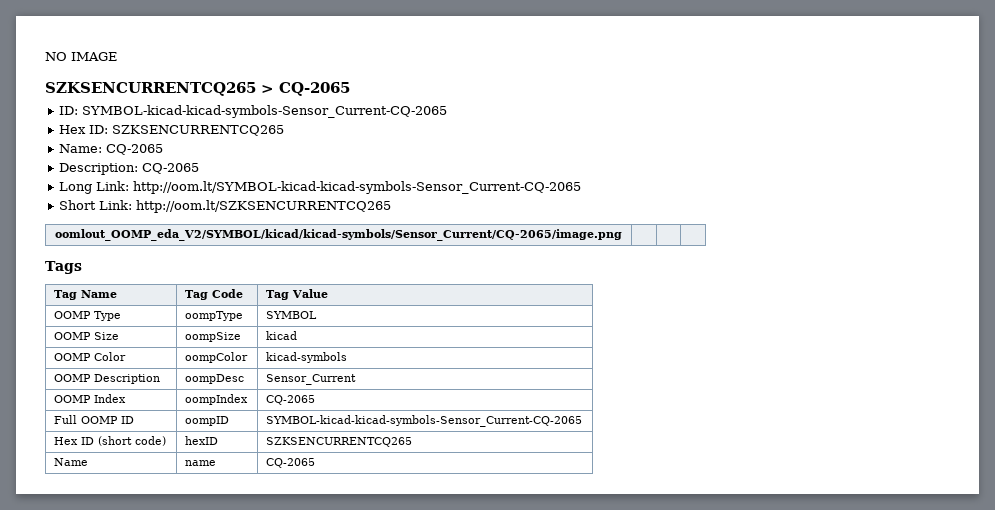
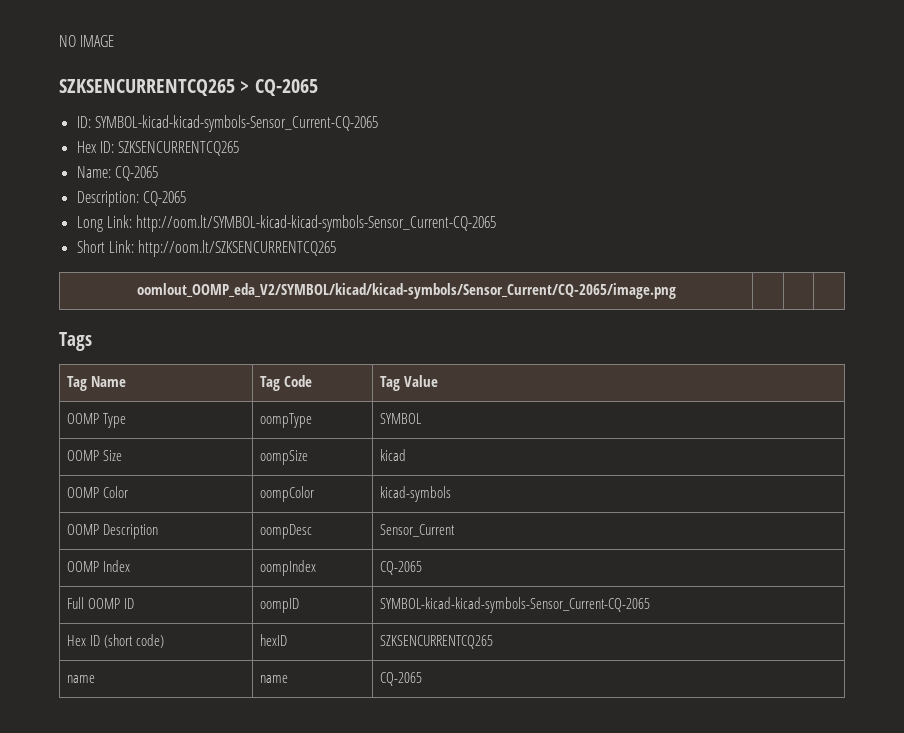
- Name | name | CQ-2065
+ name | name | CQ-2065

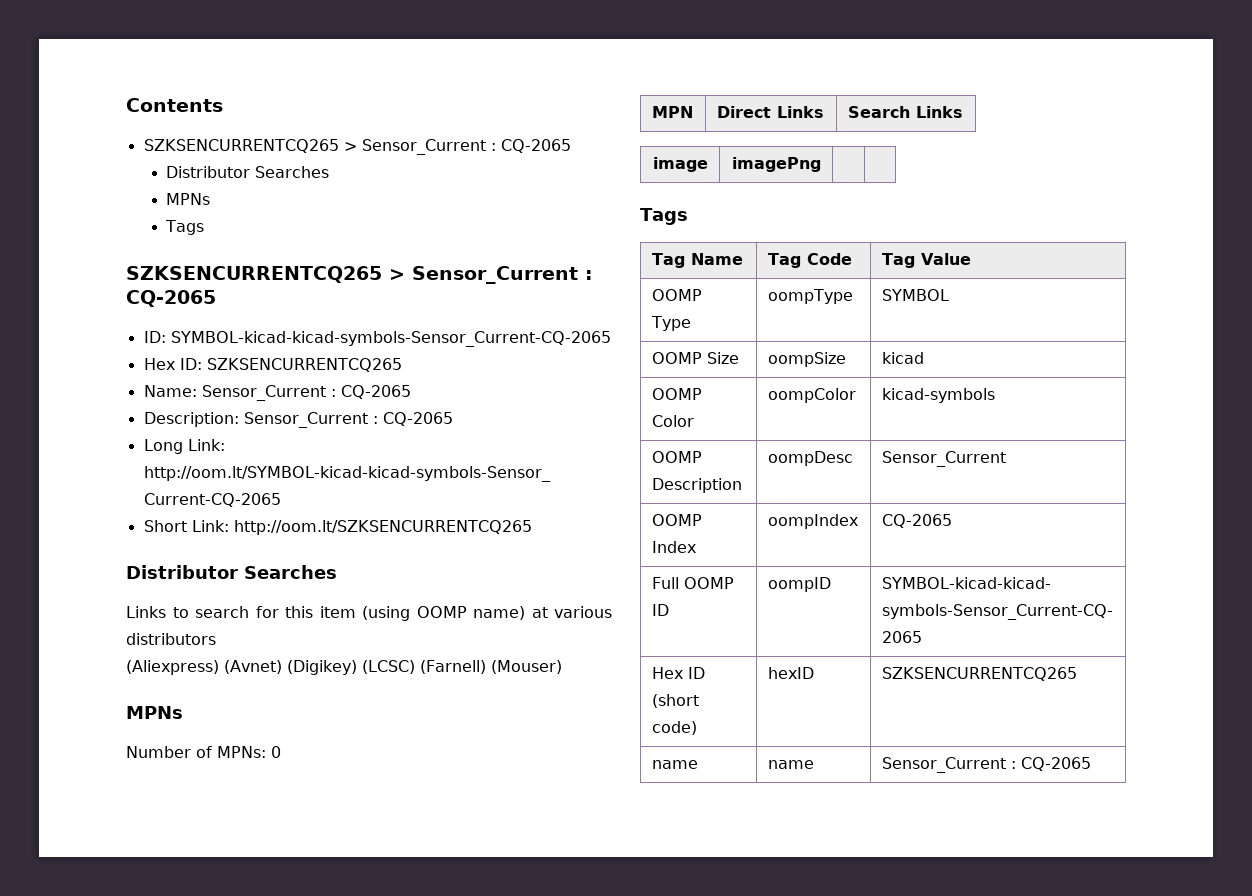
- NO IMAGE
- SZKSENCURRENTCQ265 > CQ-2065
+ Contents
+ SZKSENCURRENTCQ265 > Sensor_Current : CQ-2065
+ Distributor Searches
+ MPNs
+ Tags
+ SZKSENCURRENTCQ265 > Sensor_Current : CQ-2065
- Name: CQ-2065
+ Name: Sensor_Current : CQ-2065
- Description: CQ-2065
+ Description: Sensor_Current : CQ-2065
  Short Link: http://oom.lt/SZKSENCURRENTCQ265
- oomlout_OOMP_eda_V2/SYMBOL/kicad/kicad-symbols/Sensor_Current/CQ-2065/image.png | | |
+ Distributor Searches
+ Links to search for this item (using OOMP name) at various distributors
+ (Aliexpress) (Avnet) (Digikey) (LCSC) (Farnell) (Mouser)
+ MPNs
+ Number of MPNs: 0
+ MPN | Direct Links | Search Links
+ image | imagePng | |
- name | name | CQ-2065
+ name | name | Sensor_Current : CQ-2065

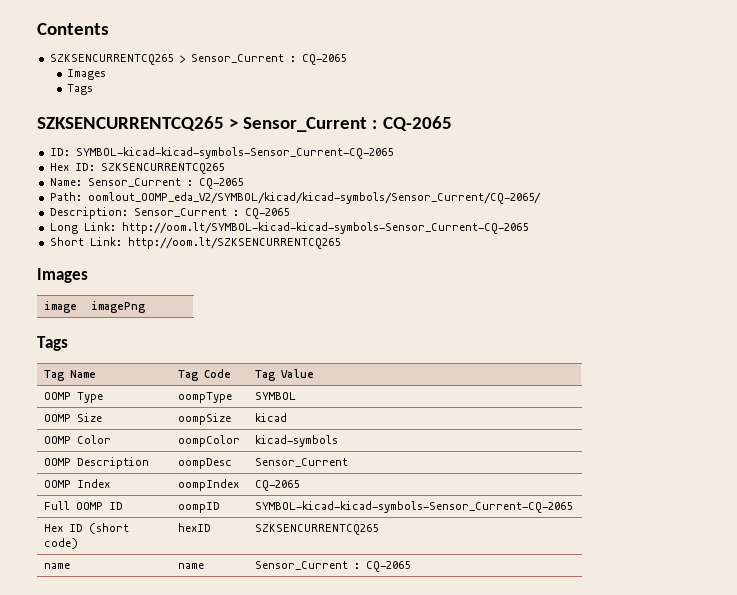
  Contents
  SZKSENCURRENTCQ265 > Sensor_Current : CQ-2065
- Distributor Searches
- MPNs
+ Images
+ Path: oomlout_OOMP_eda_V2/SYMBOL/kicad/kicad-symbols/Sensor_Current/CQ-2065/
  Short Link: http://oom.lt/SZKSENCURRENTCQ265
- Distributor Searches
- Links to search for this item (using OOMP name) at various distributors
- (Aliexpress) (Avnet) (Digikey) (LCSC) (Farnell) (Mouser)
- MPNs
- Number of MPNs: 0
- MPN | Direct Links | Search Links
+ Images

